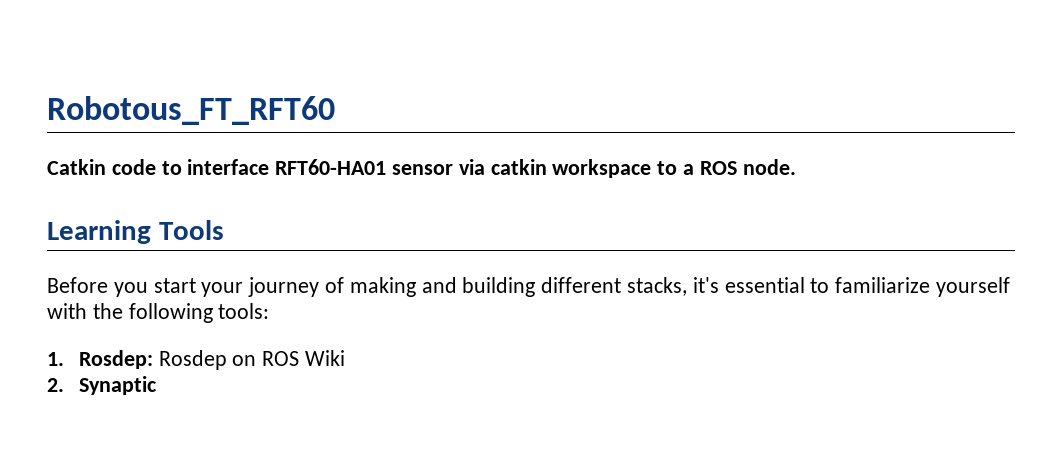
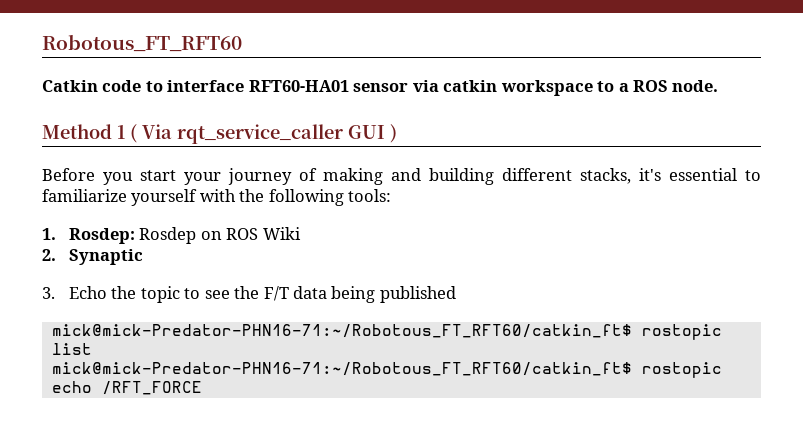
- Learning Tools
+ Method 1 ( Via rqt_service_caller GUI )
+ 3. Echo the topic to see the F/T data being published
+ mick@mick-Predator-PHN16-71:~/Robotous_FT_RFT60/catkin_ft$ rostopic list
+ mick@mick-Predator-PHN16-71:~/Robotous_FT_RFT60/catkin_ft$ rostopic echo /RFT_FORCE

